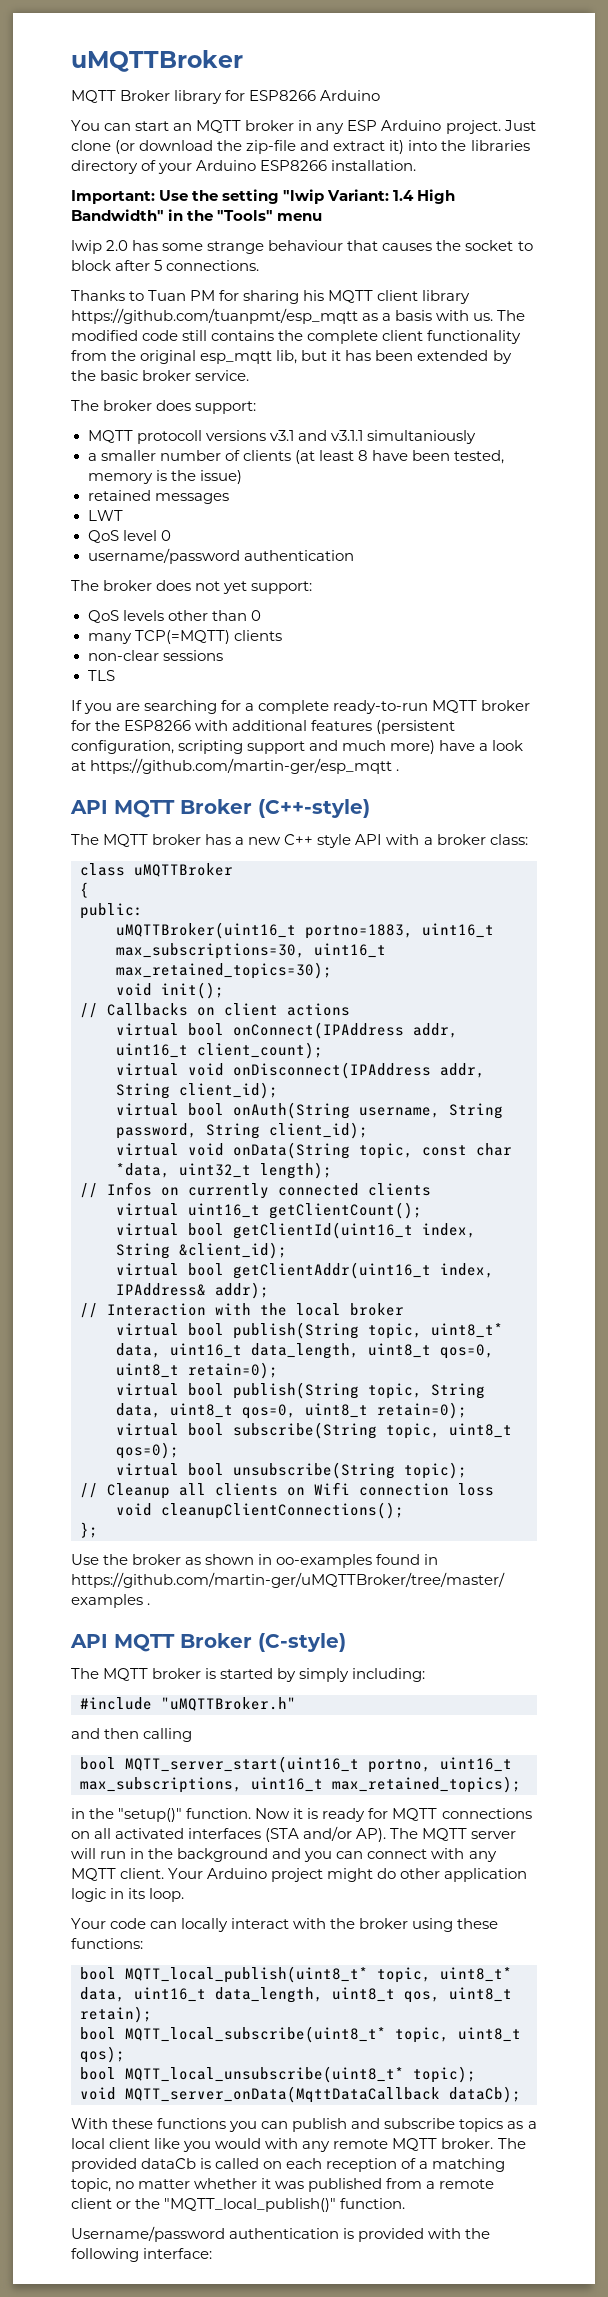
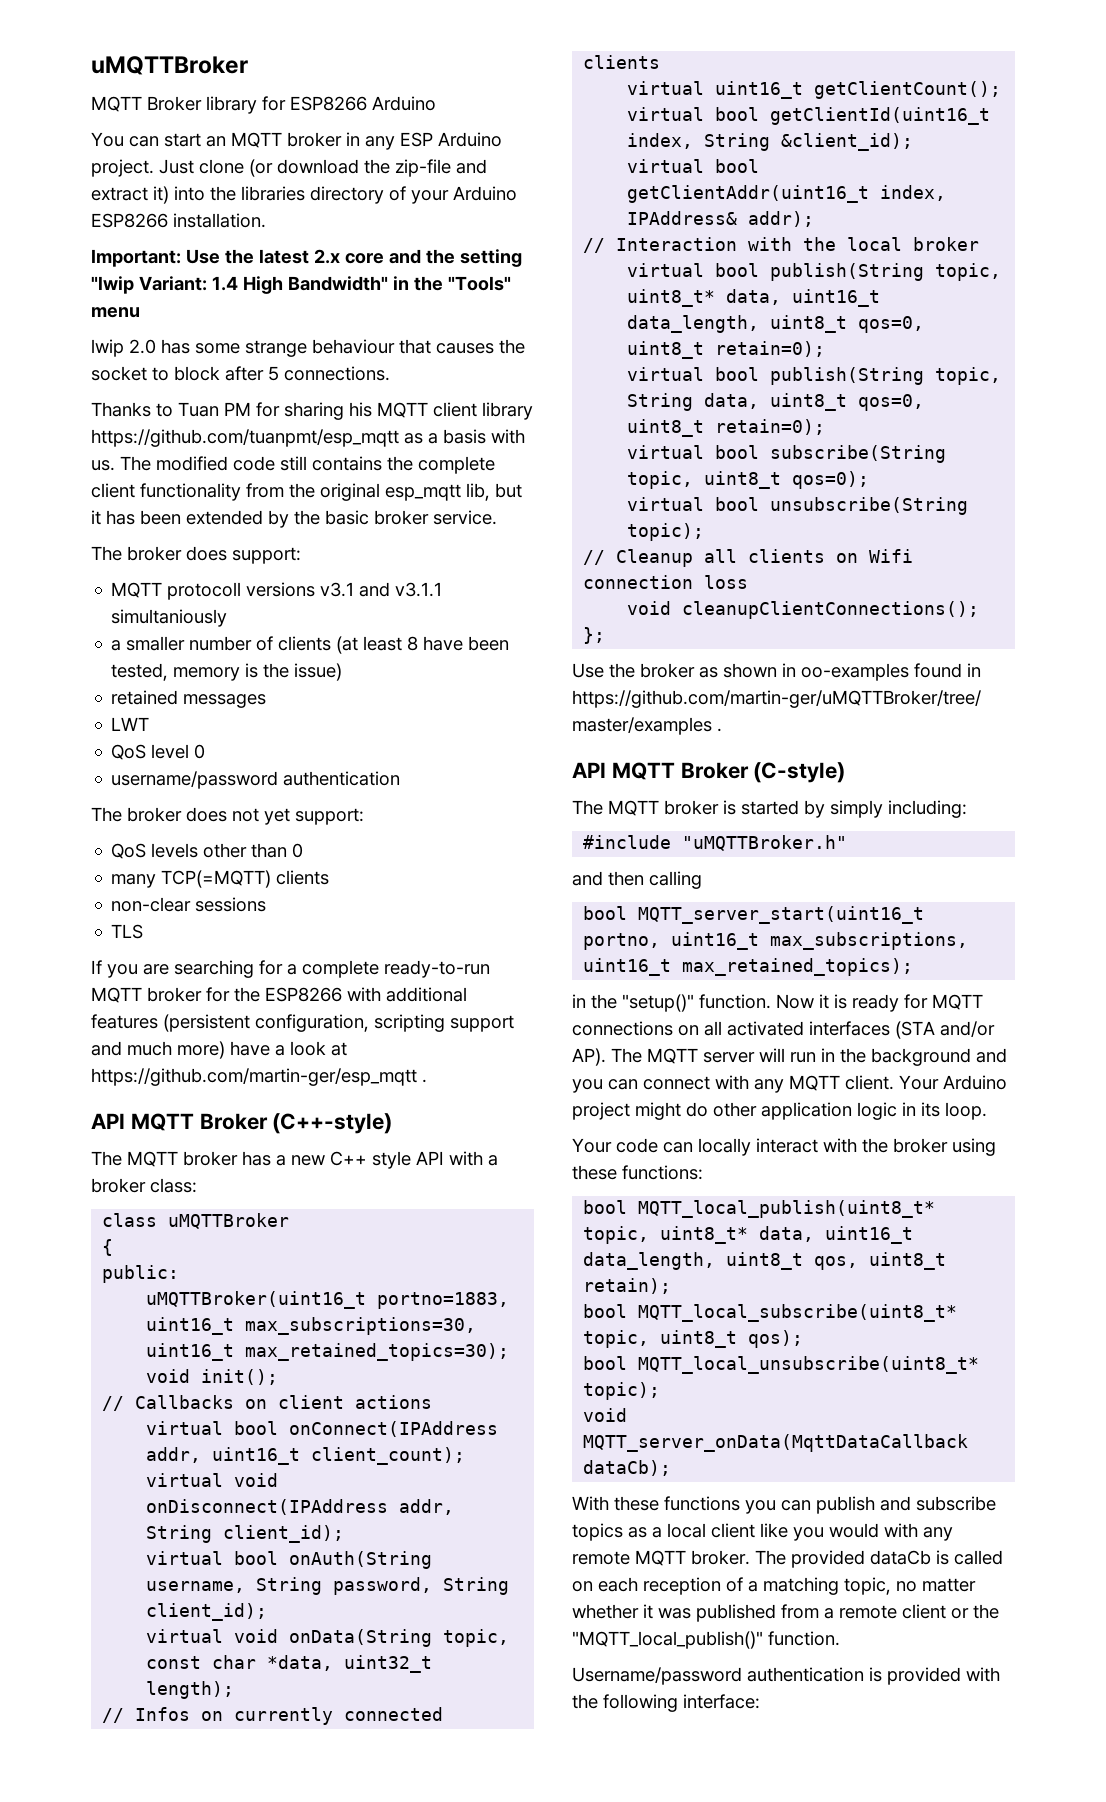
- Important: Use the setting "lwip Variant: 1.4 High Bandwidth" in the "Tools" menu
+ Important: Use the latest 2.x core and the setting "lwip Variant: 1.4 High Bandwidth" in the "Tools" menu

